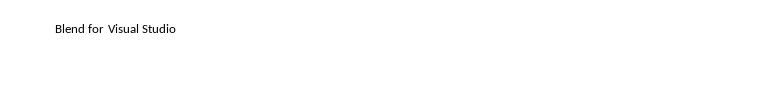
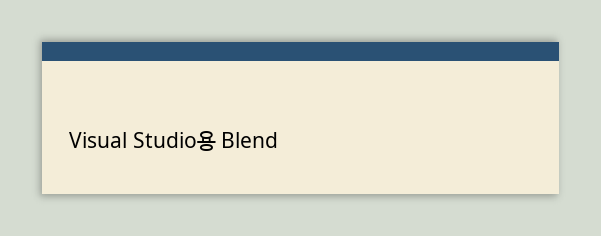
- Blend for Visual Studio
+ Visual Studio용 Blend

